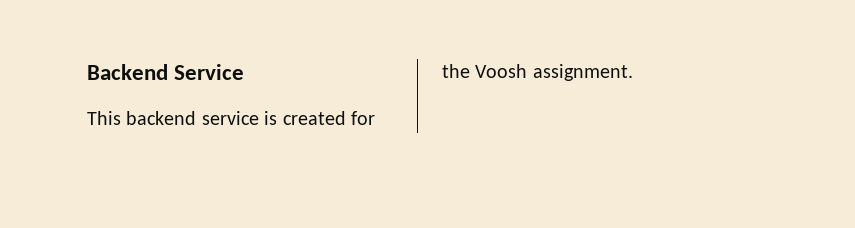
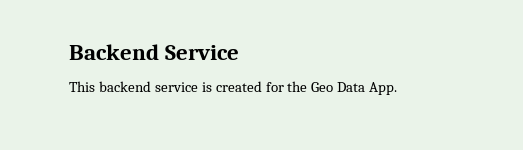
- This backend service is created for the Voosh assignment.
+ This backend service is created for the Geo Data App.

